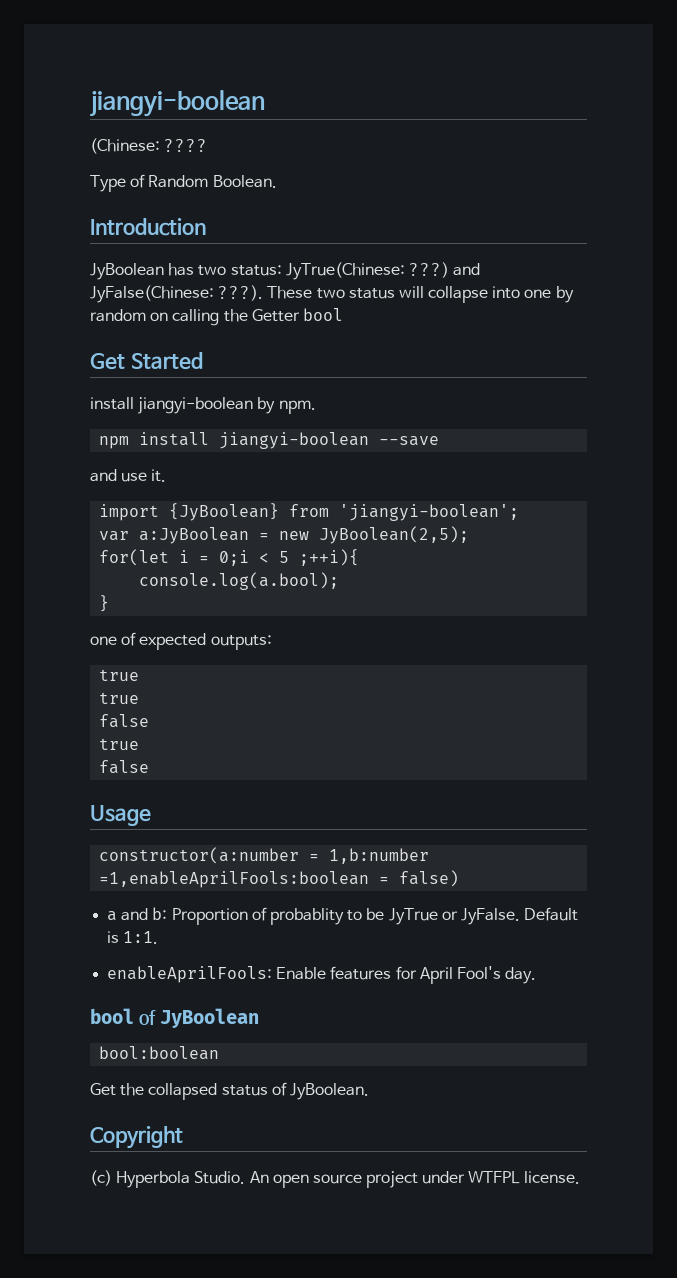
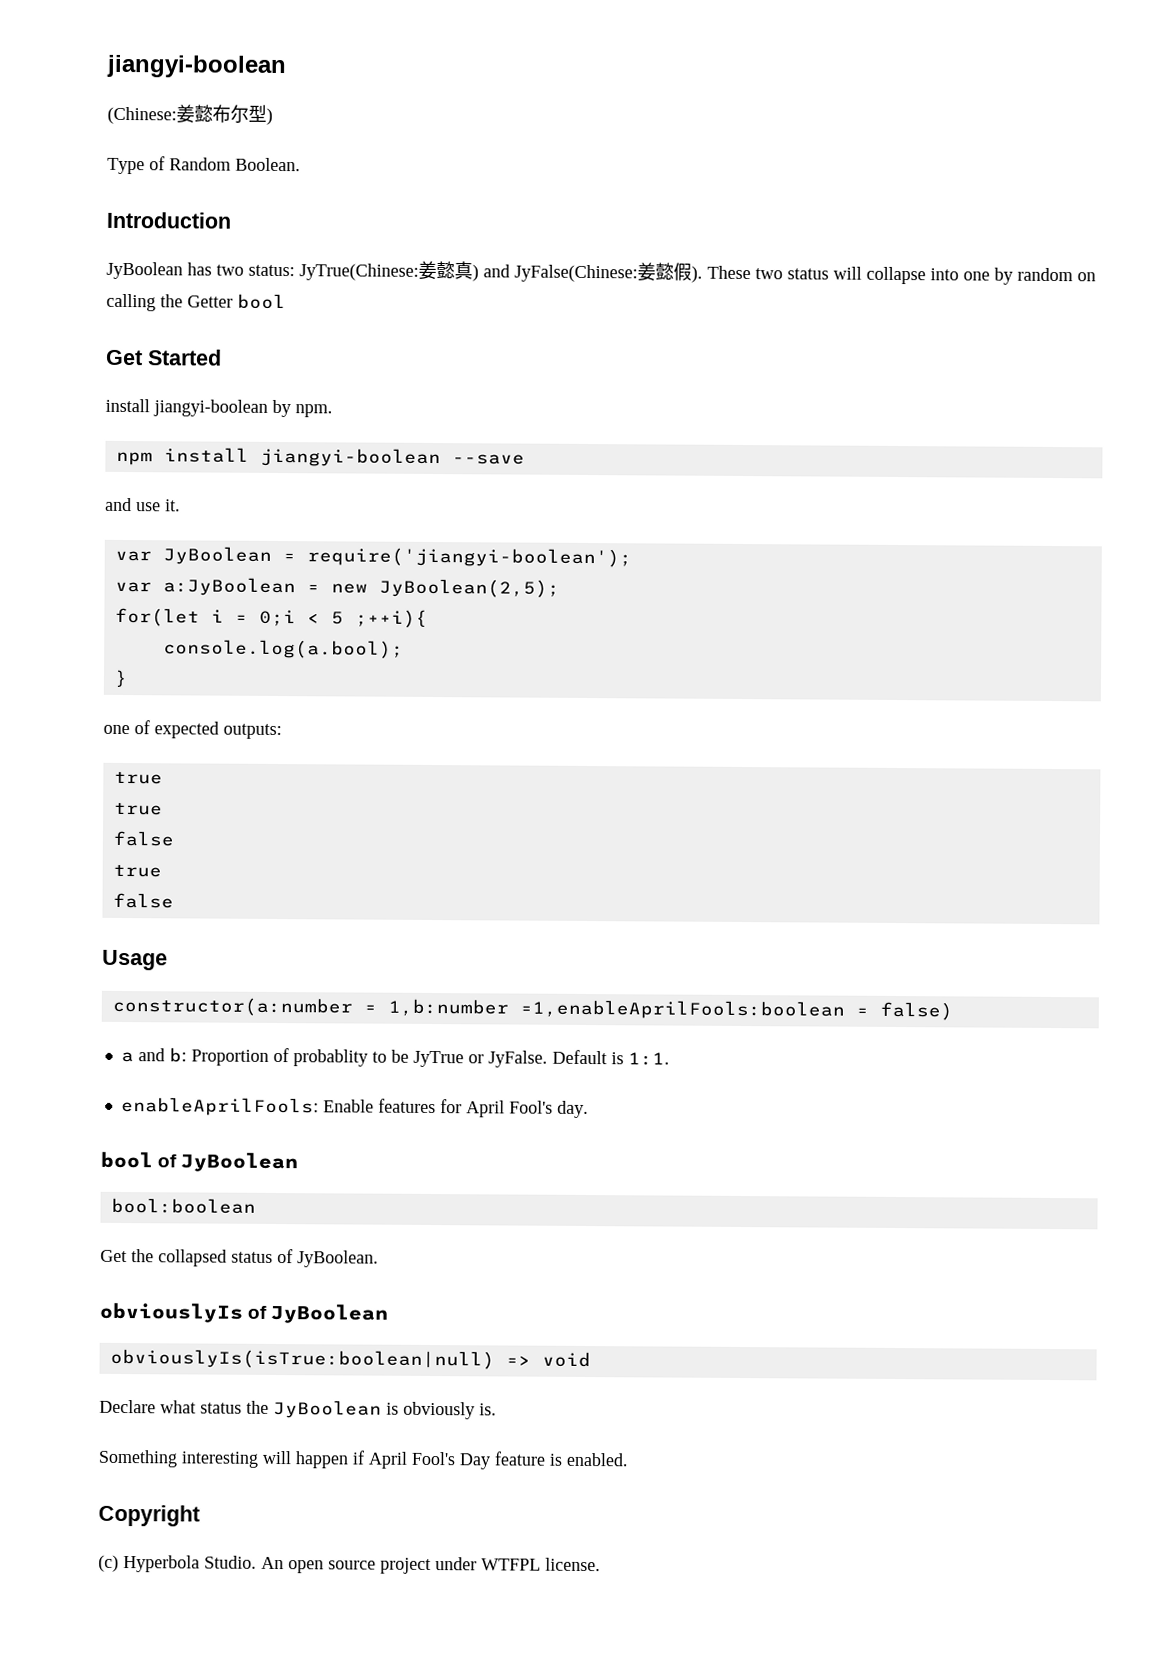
- (Chinese: ????
+ (Chinese:姜懿布尔型)
- JyBoolean has two status: JyTrue(Chinese: ???) and JyFalse(Chinese: ???).
+ JyBoolean has two status: JyTrue(Chinese:姜懿真) and JyFalse(Chinese:姜懿假).
- import {JyBoolean} from 'jiangyi-boolean';
+ var JyBoolean = require('jiangyi-boolean');
+ obviouslyIs of JyBoolean
+ obviouslyIs(isTrue:boolean|null) => void
+ Declare what status the JyBoolean is obviously is.
+ Something interesting will happen if April Fool's Day feature is enabled.

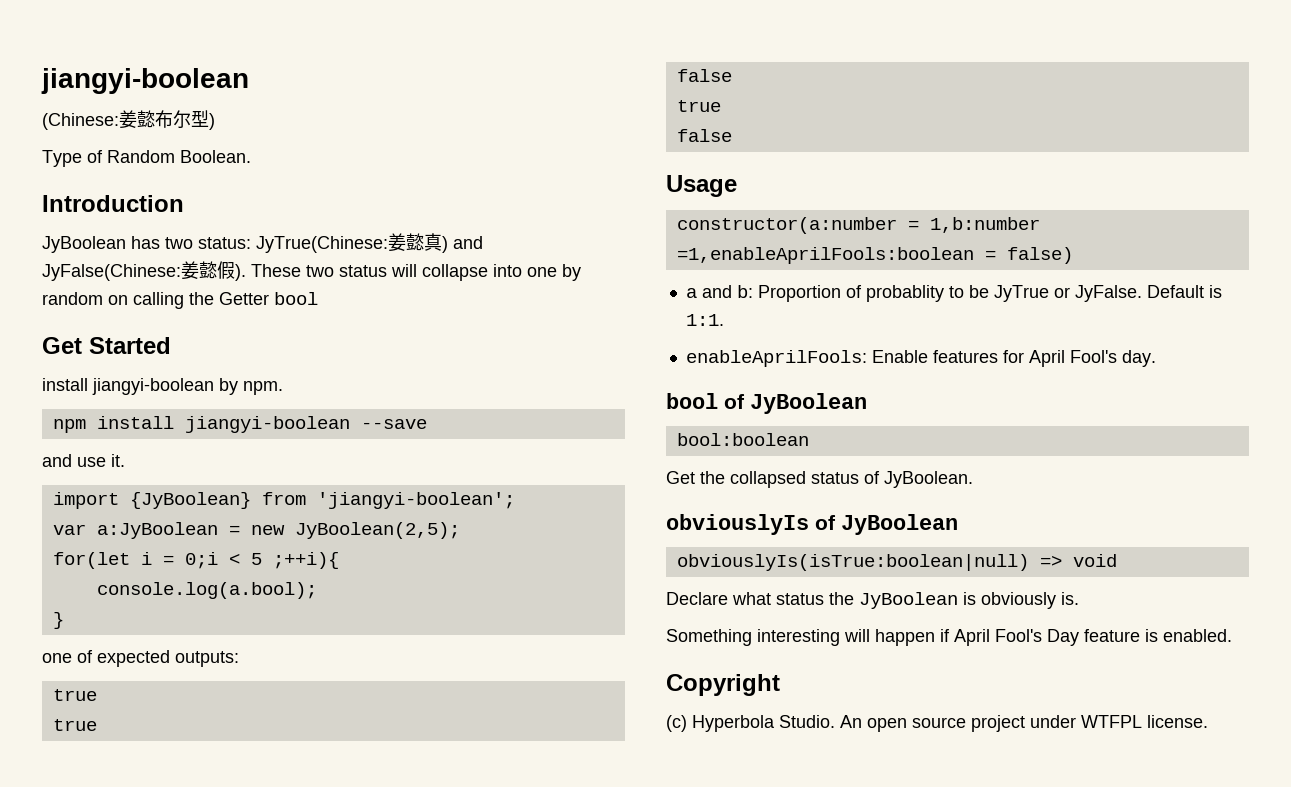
- var JyBoolean = require('jiangyi-boolean');
+ import {JyBoolean} from 'jiangyi-boolean';

